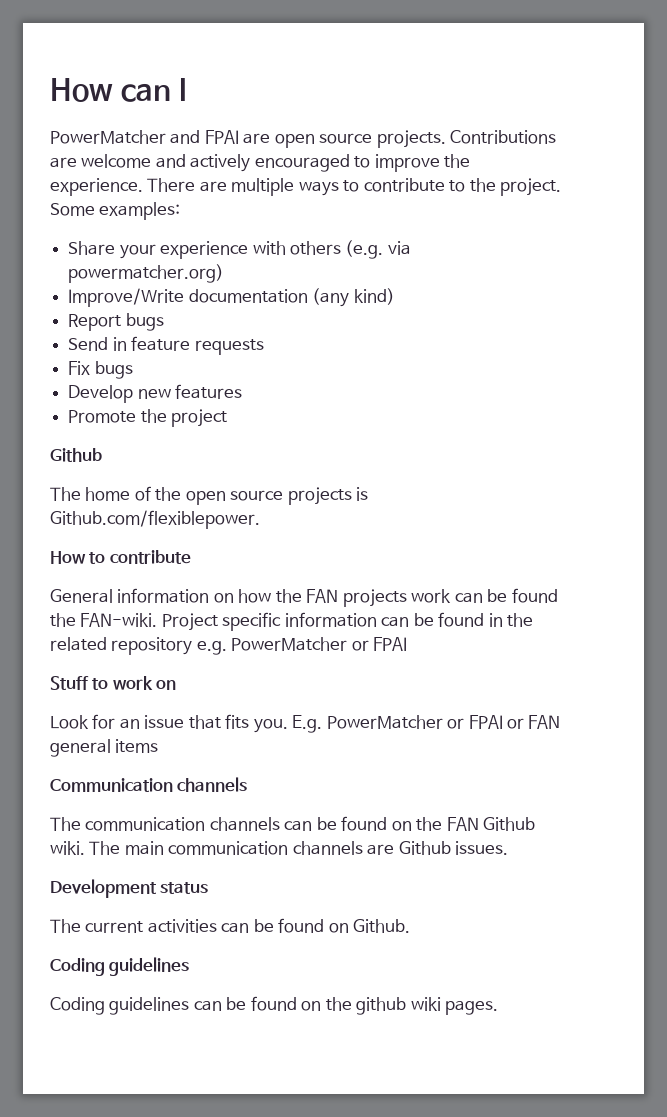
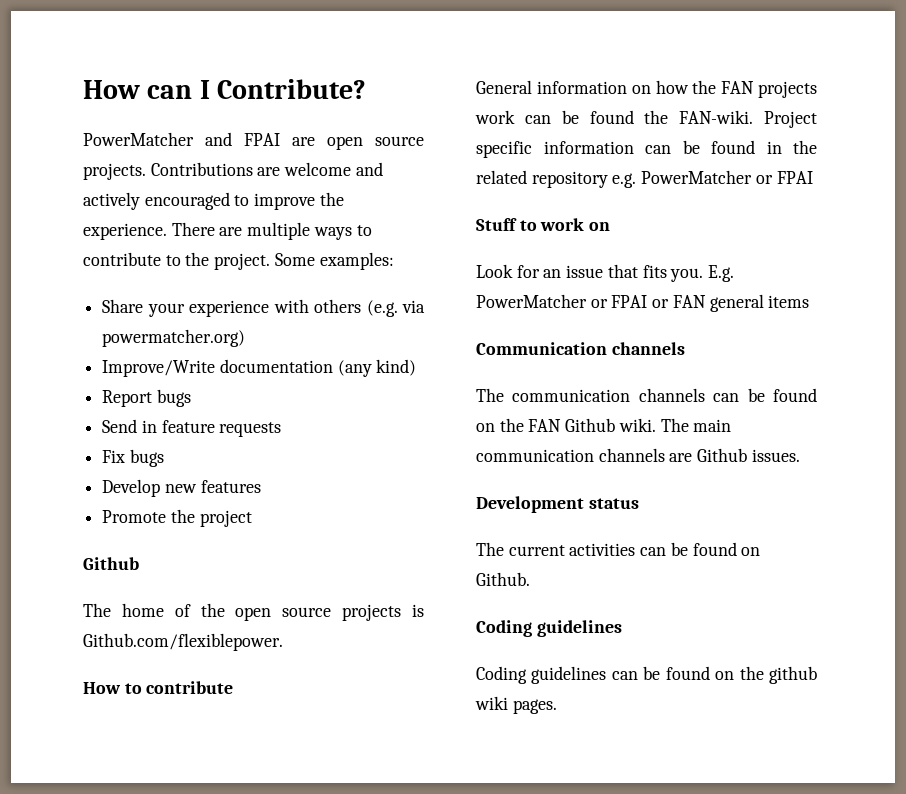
- How can I
+ How can I Contribute?

